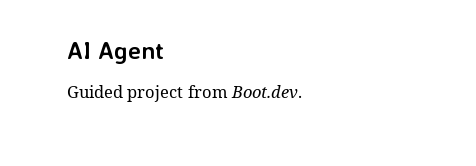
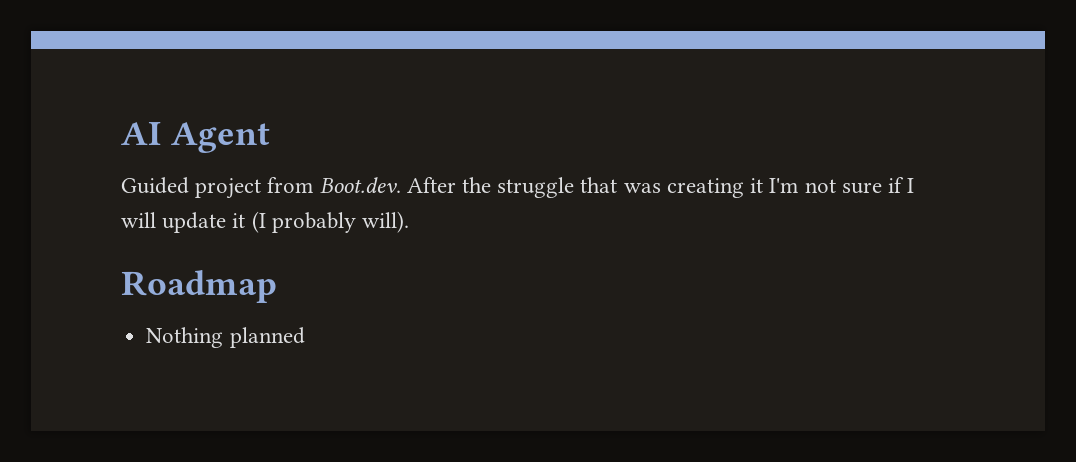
- Guided project from Boot.dev.
+ Guided project from Boot.dev. After the struggle that was creating it I'm not sure if I will update it (I probably will).
+ Roadmap
+ Nothing planned

